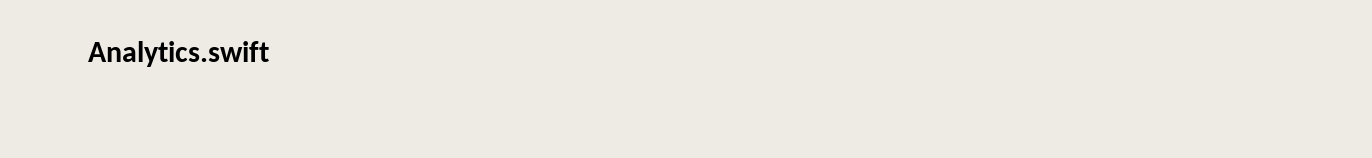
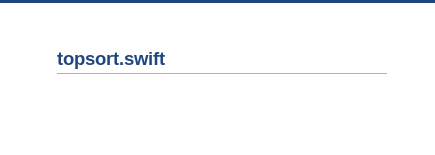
- Analytics.swift
+ topsort.swift

